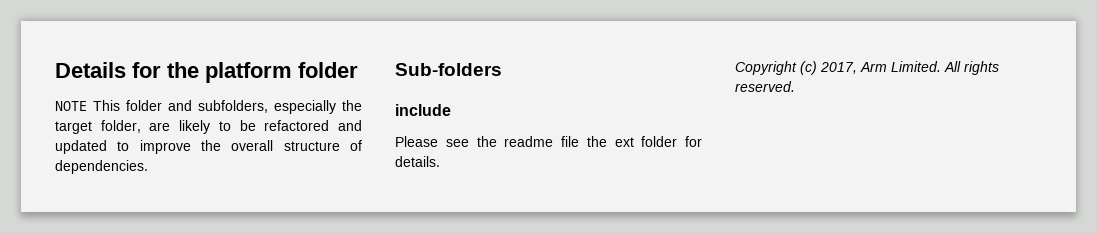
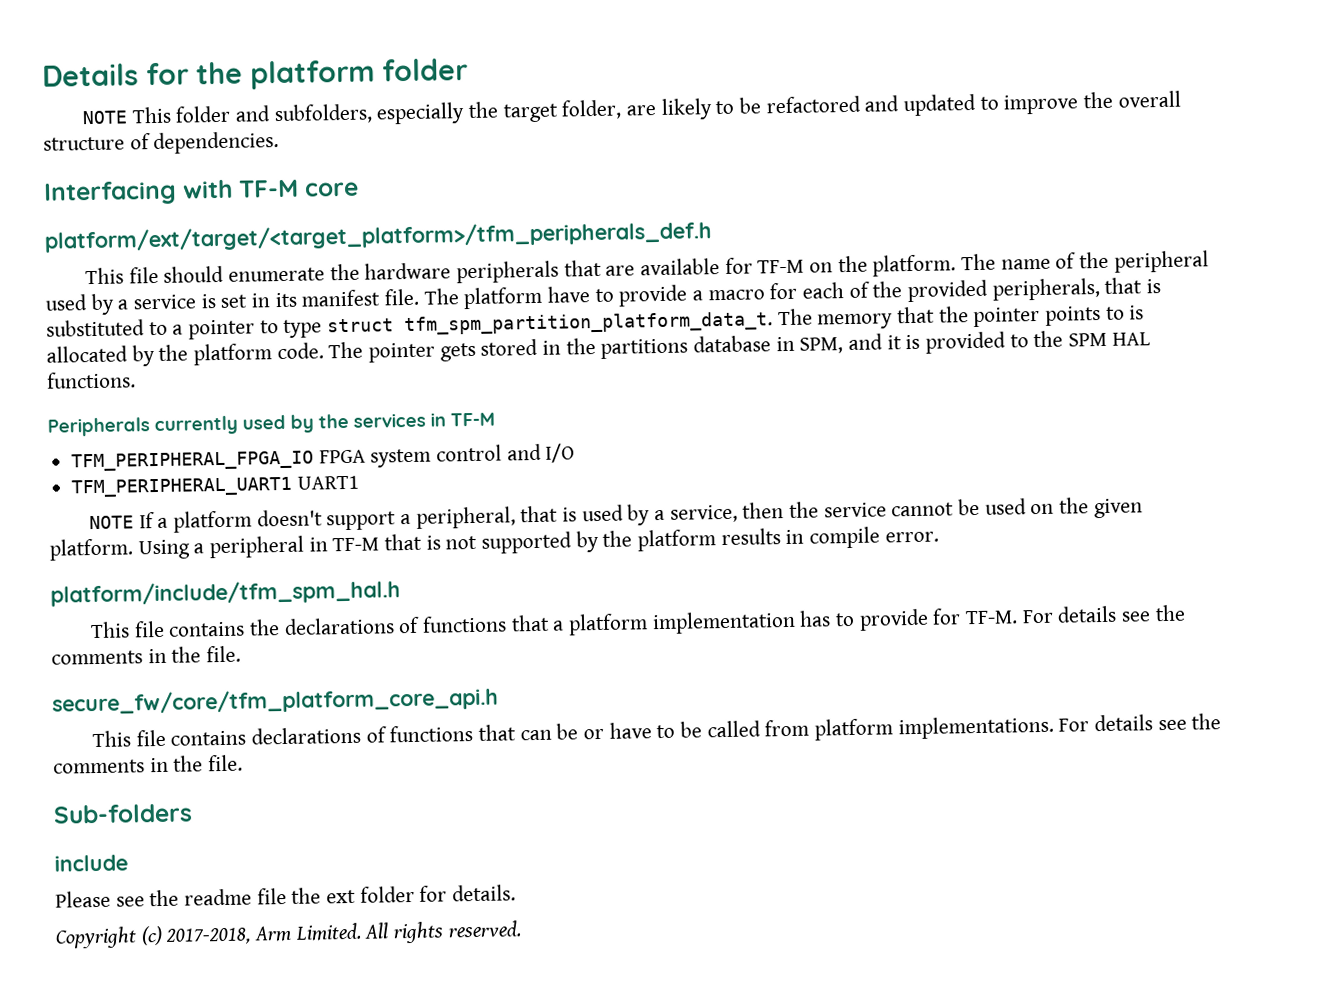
+ Interfacing with TF-M core
+ platform/ext/target/<target_platform>/tfm_peripherals_def.h
+ This file should enumerate the hardware peripherals that are available for TF-M on the platform. The name of the peripheral used by a service is set in its manifest file. The platform have to provide a macro for each of the provided peripherals, that is substituted to a pointer to type struct tfm_spm_partition_platform_data_t. The memory that the pointer points to is allocated by the platform code. The pointer gets stored in the partitions database in SPM, and it is provided to the SPM HAL functions.
+ Peripherals currently used by the services in TF-M
+ TFM_PERIPHERAL_FPGA_IO FPGA system control and I/O
+ TFM_PERIPHERAL_UART1 UART1
+ NOTE If a platform doesn't support a peripheral, that is used by a service, then the service cannot be used on the given platform. Using a peripheral in TF-M that is not supported by the platform results in compile error.
+ platform/include/tfm_spm_hal.h
+ This file contains the declarations of functions that a platform implementation has to provide for TF-M. For details see the comments in the file.
+ secure_fw/core/tfm_platform_core_api.h
+ This file contains declarations of functions that can be or have to be called from platform implementations. For details see the comments in the file.
- Copyright (c) 2017, Arm Limited.
+ Copyright (c) 2017-2018, Arm Limited.

